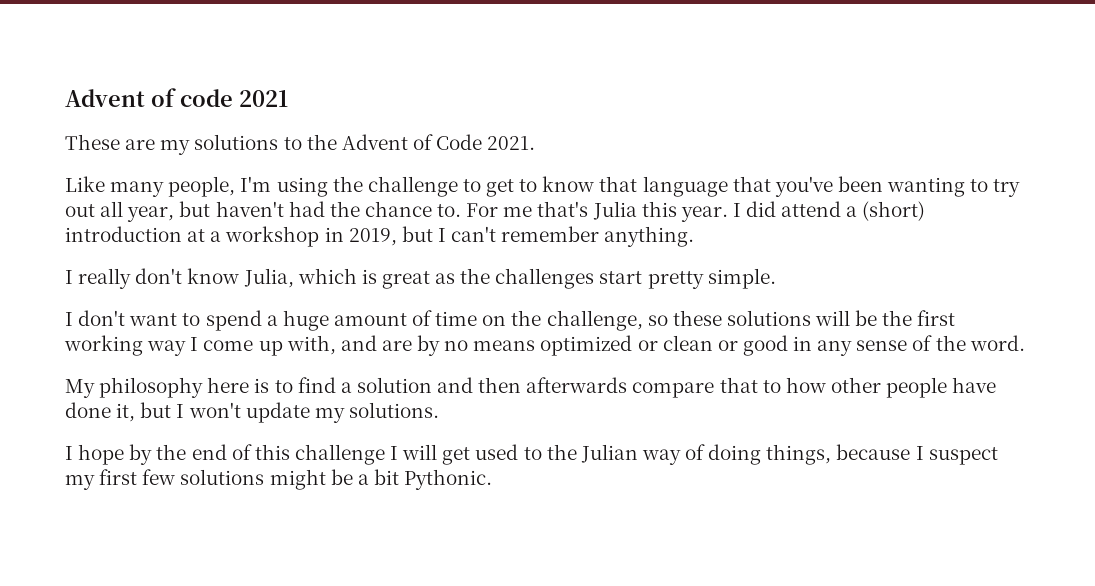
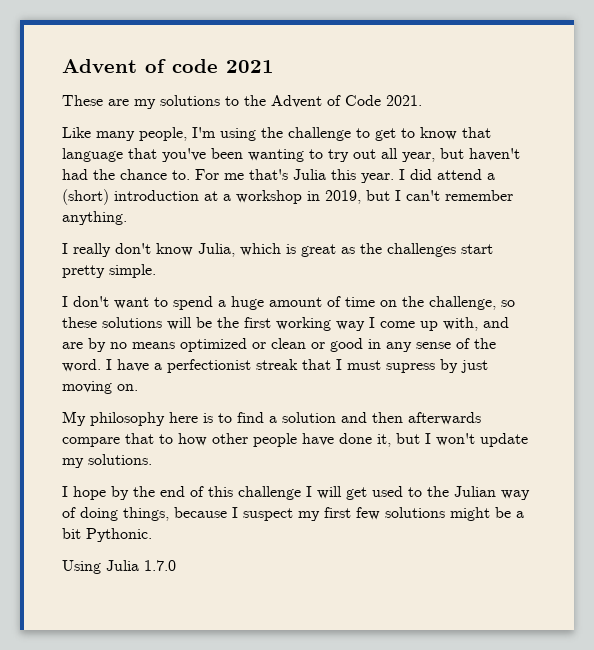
+ I have a perfectionist streak that I must supress by just moving on.
+ Using Julia 1.7.0

